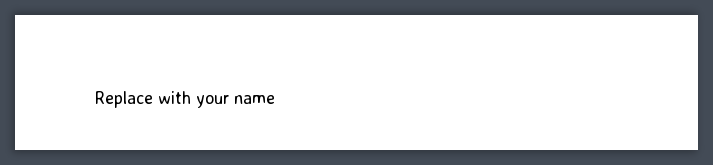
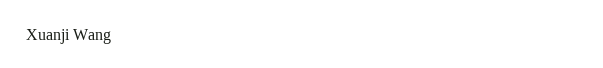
- Replace with your name
+ Xuanji Wang

